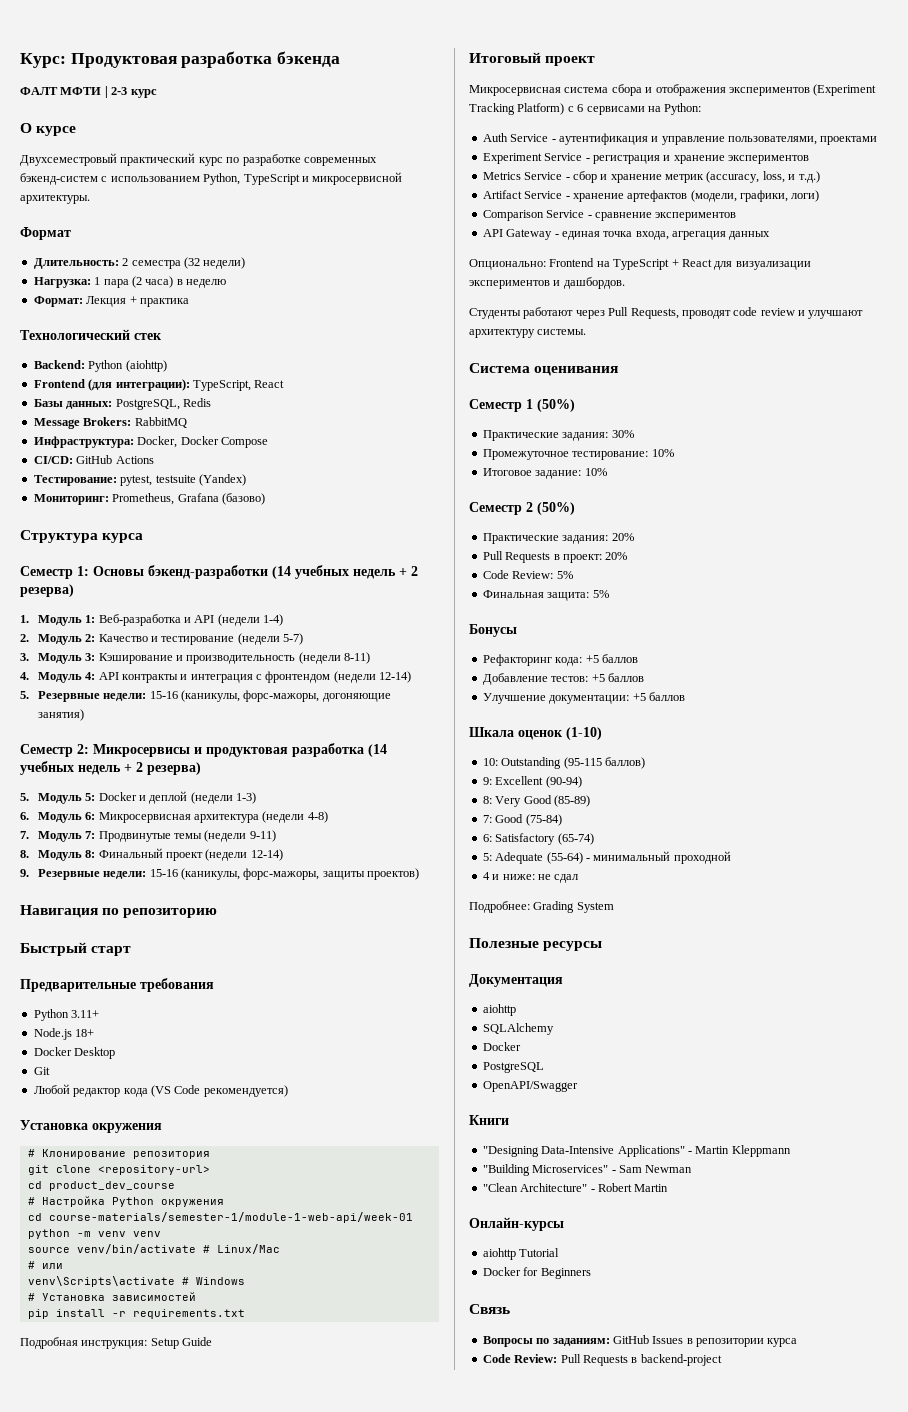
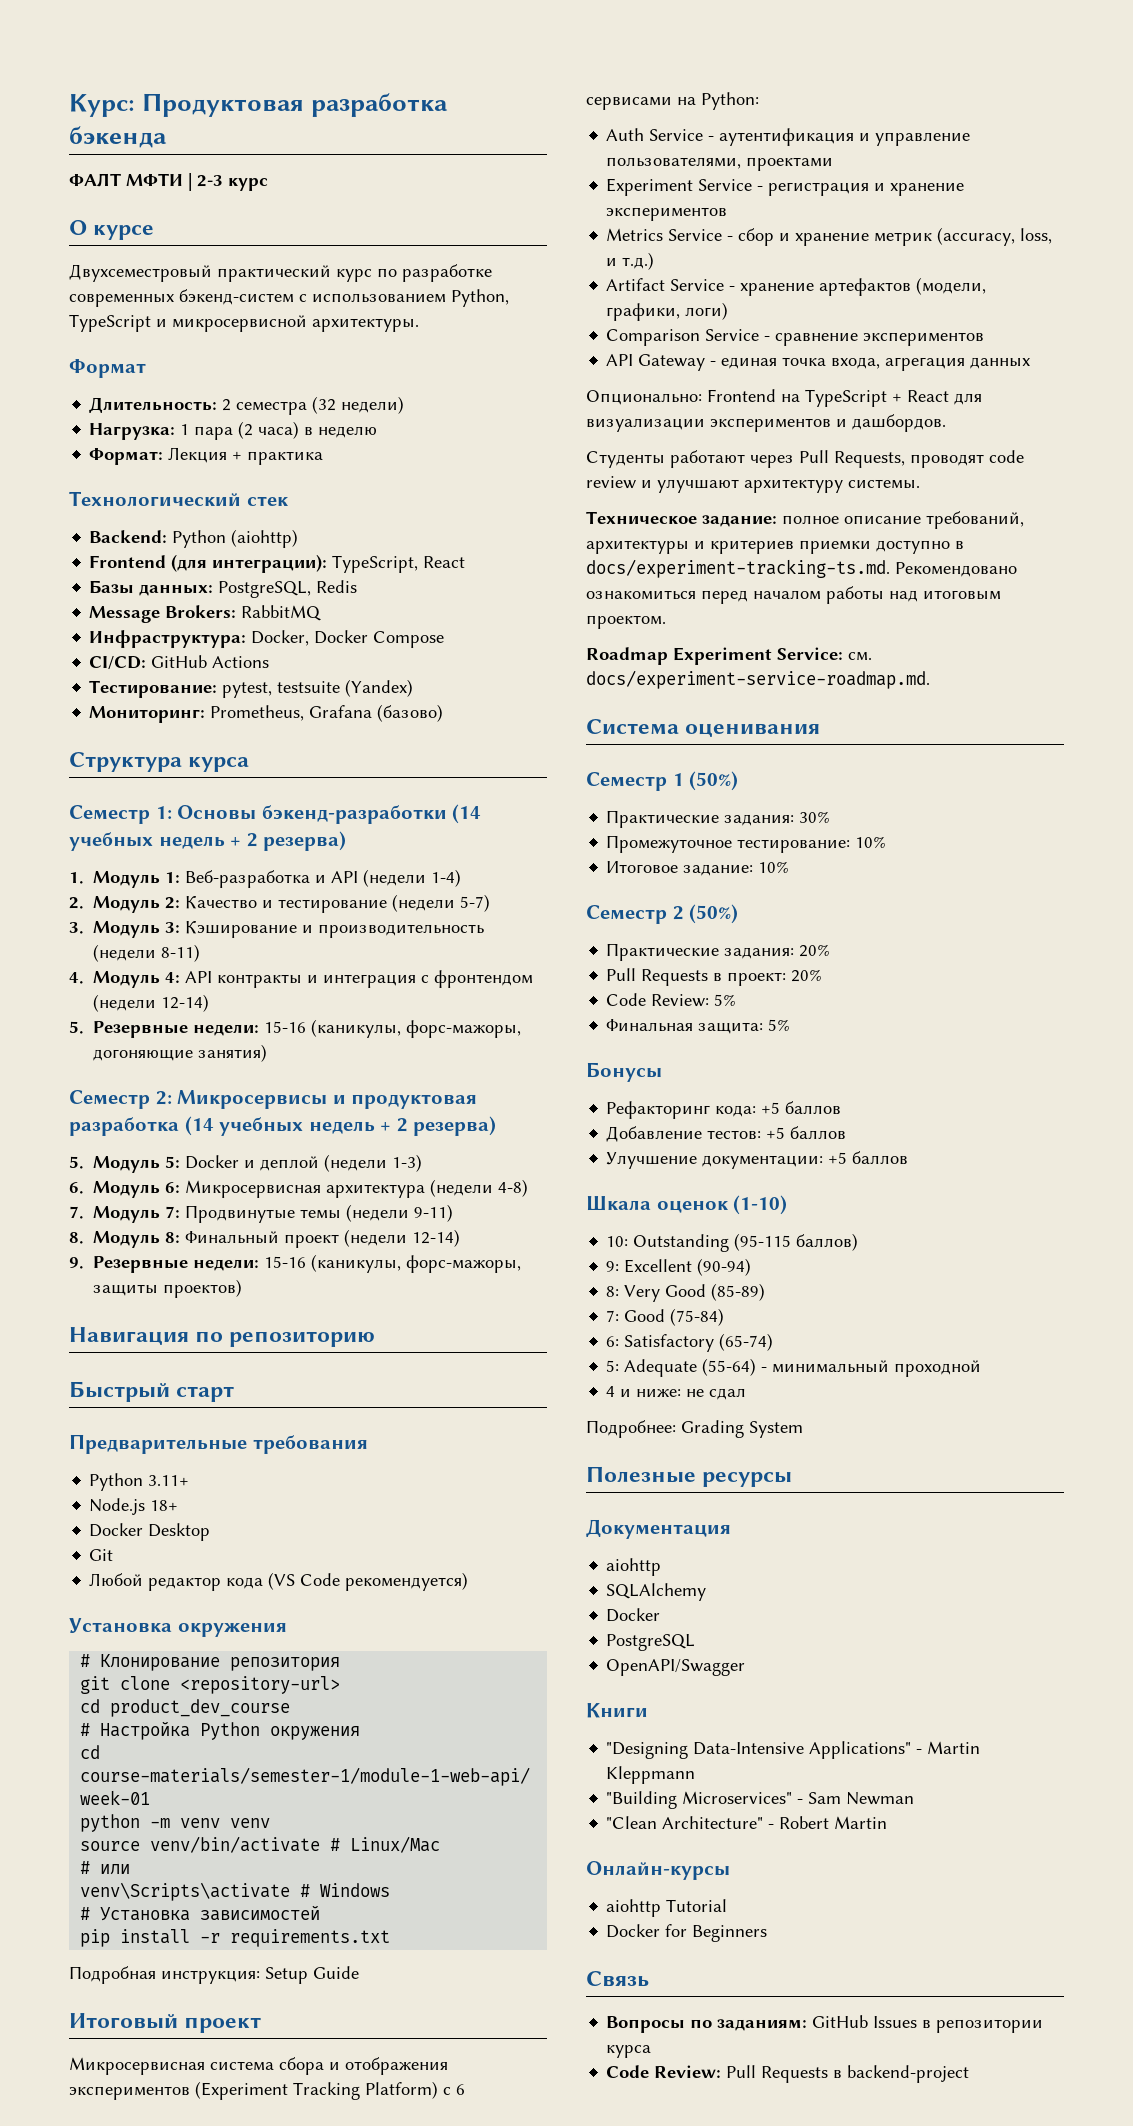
+ Техническое задание: полное описание требований, архитектуры и критериев приемки доступно в docs/experiment-tracking-ts.md. Рекомендовано ознакомиться перед началом работы над итоговым проектом.
+ Roadmap Experiment Service: см. docs/experiment-service-roadmap.md.

